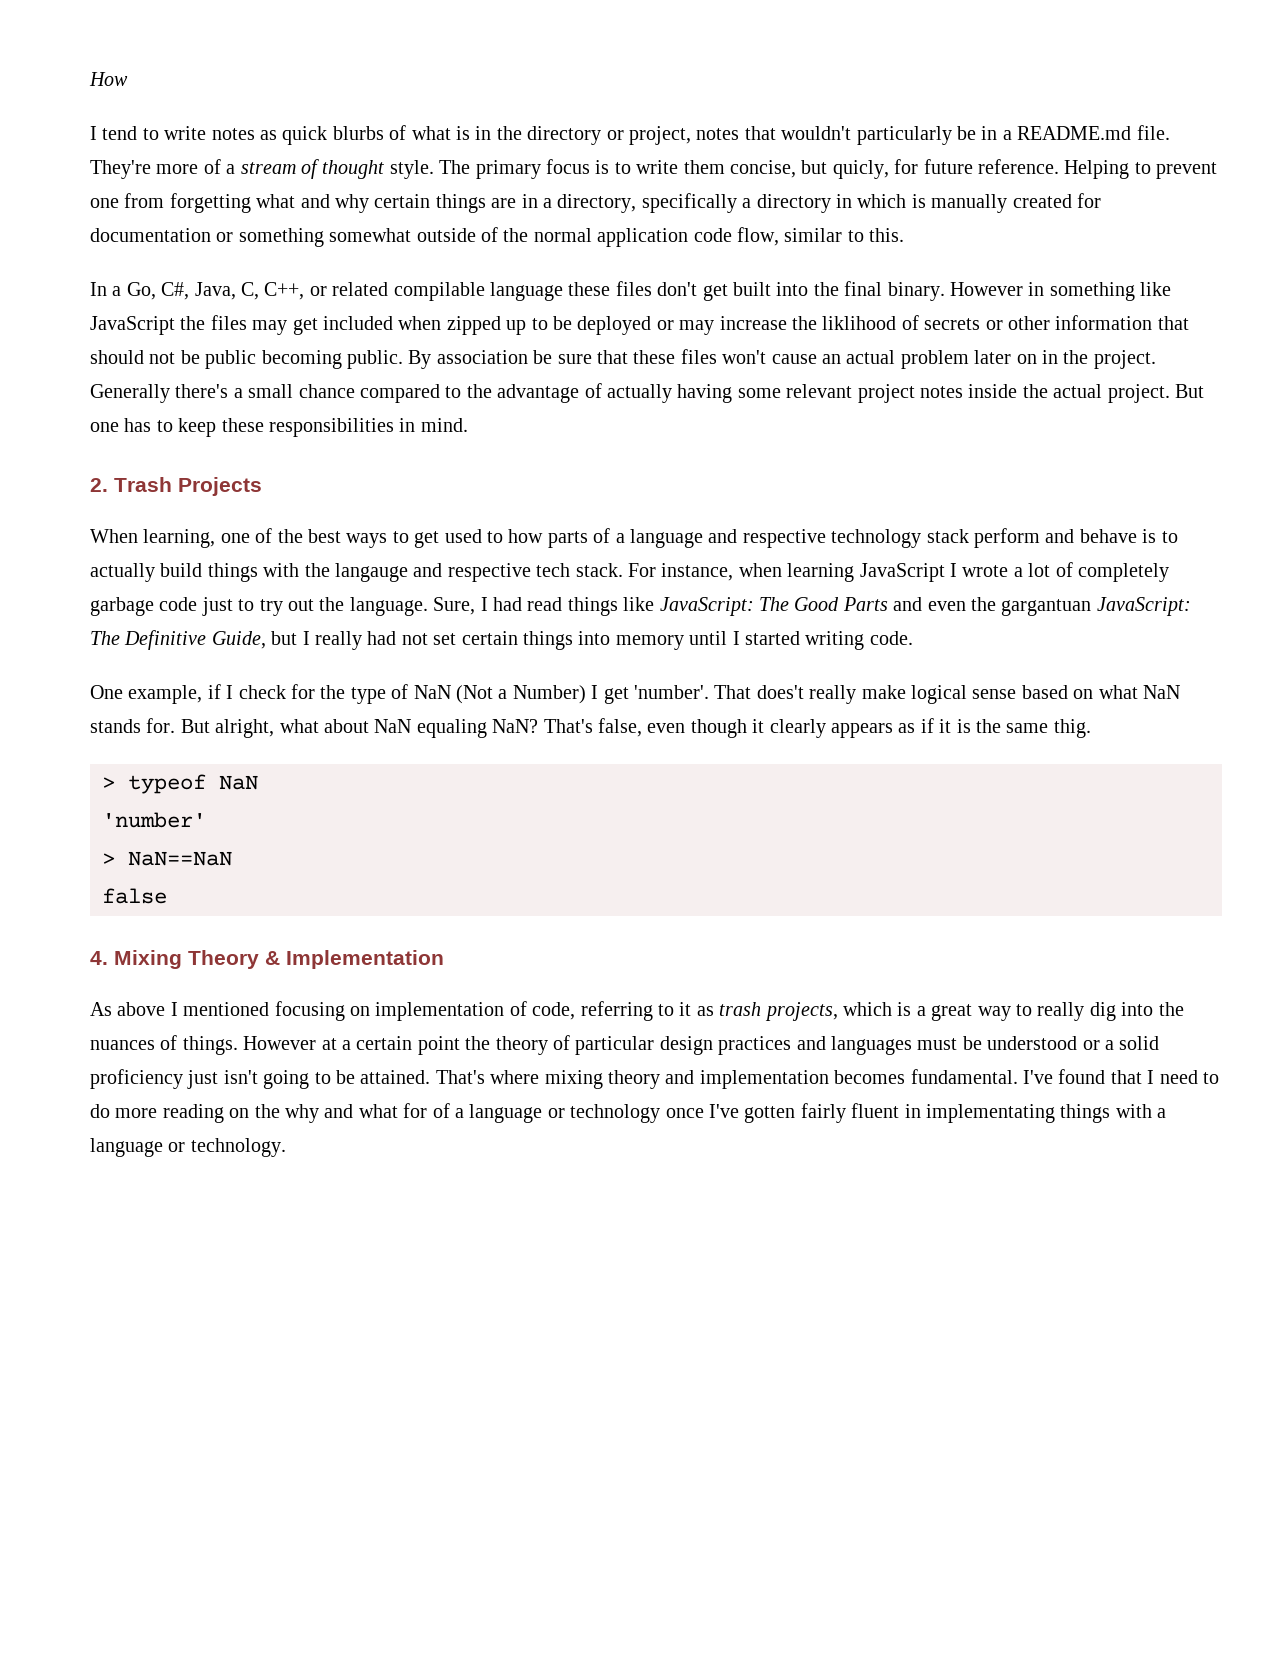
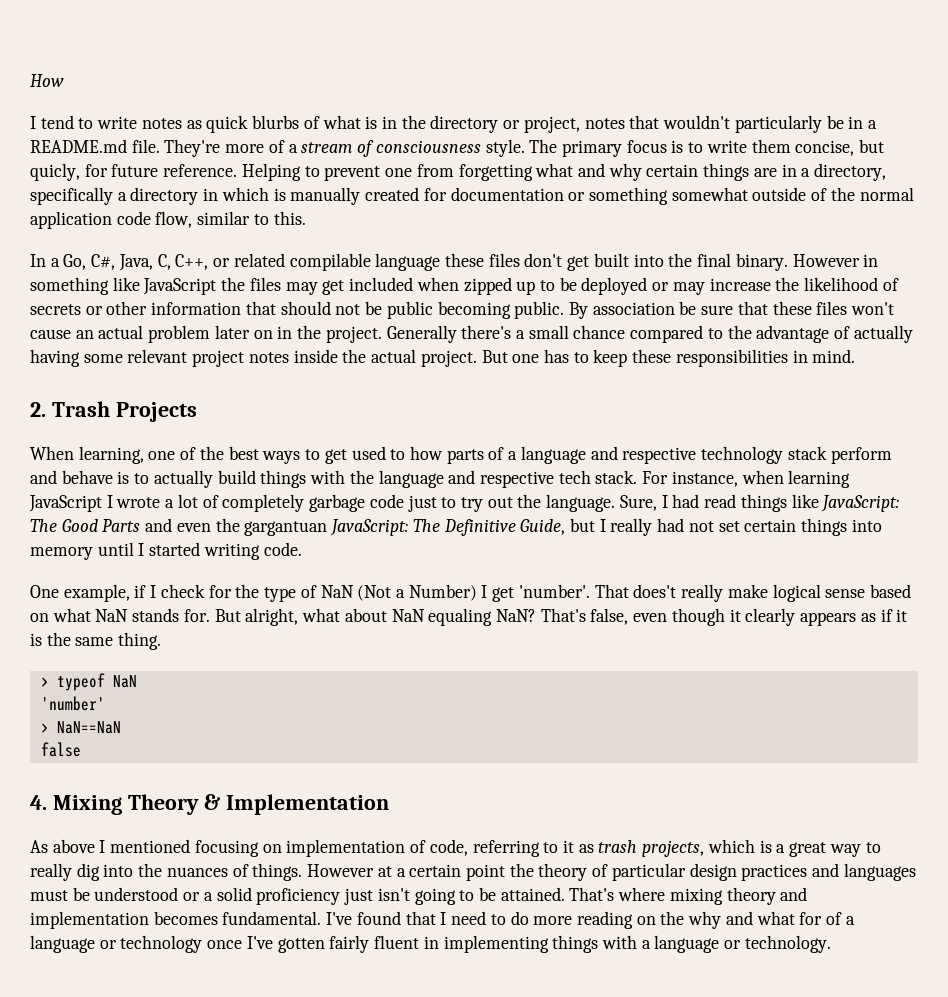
- They're more of a stream of thought style.
+ They're more of a stream of consciousness style.
- However in something like JavaScript the files may get included when zipped up to be deployed or may increase the liklihood of secrets or other information that should not be public becoming public.
+ However in something like JavaScript the files may get included when zipped up to be deployed or may increase the likelihood of secrets or other information that should not be public becoming public.
- When learning, one of the best ways to get used to how parts of a language and respective technology stack perform and behave is to actually build things with the langauge and respective tech stack.
+ When learning, one of the best ways to get used to how parts of a language and respective technology stack perform and behave is to actually build things with the language and respective tech stack.
- That's false, even though it clearly appears as if it is the same thig.
+ That's false, even though it clearly appears as if it is the same thing.
- I've found that I need to do more reading on the why and what for of a language or technology once I've gotten fairly fluent in implementating things with a language or technology.
+ I've found that I need to do more reading on the why and what for of a language or technology once I've gotten fairly fluent in implementing things with a language or technology.

